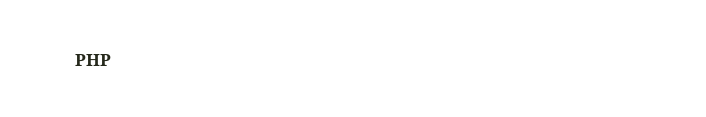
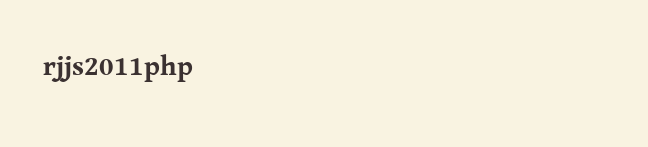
- PHP
+ rjjs2011php

